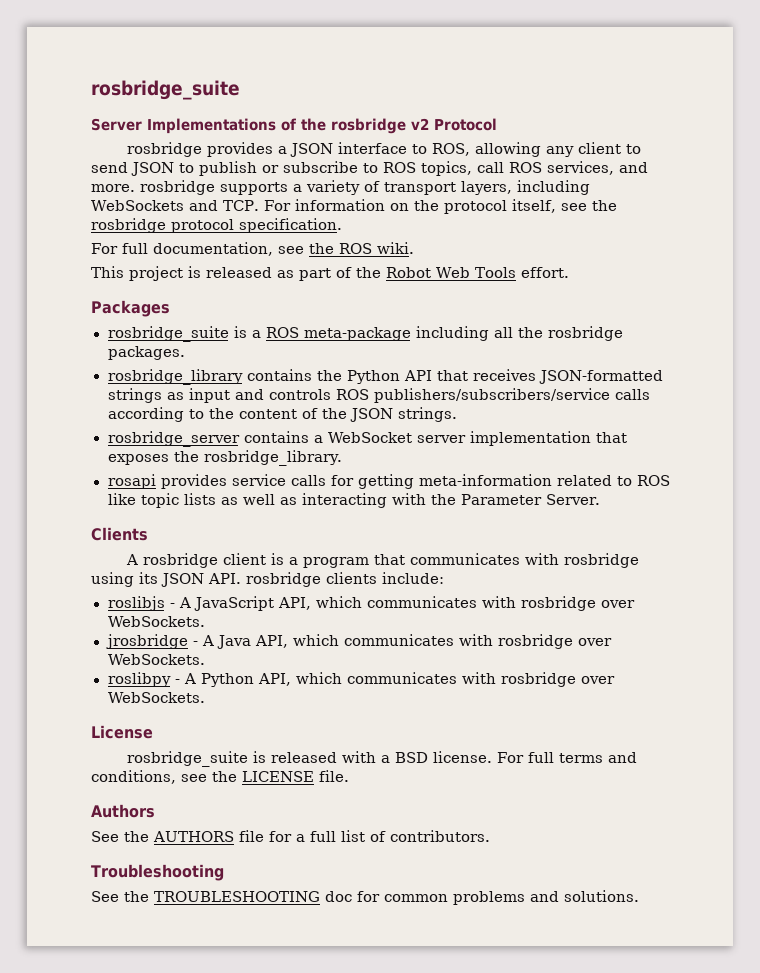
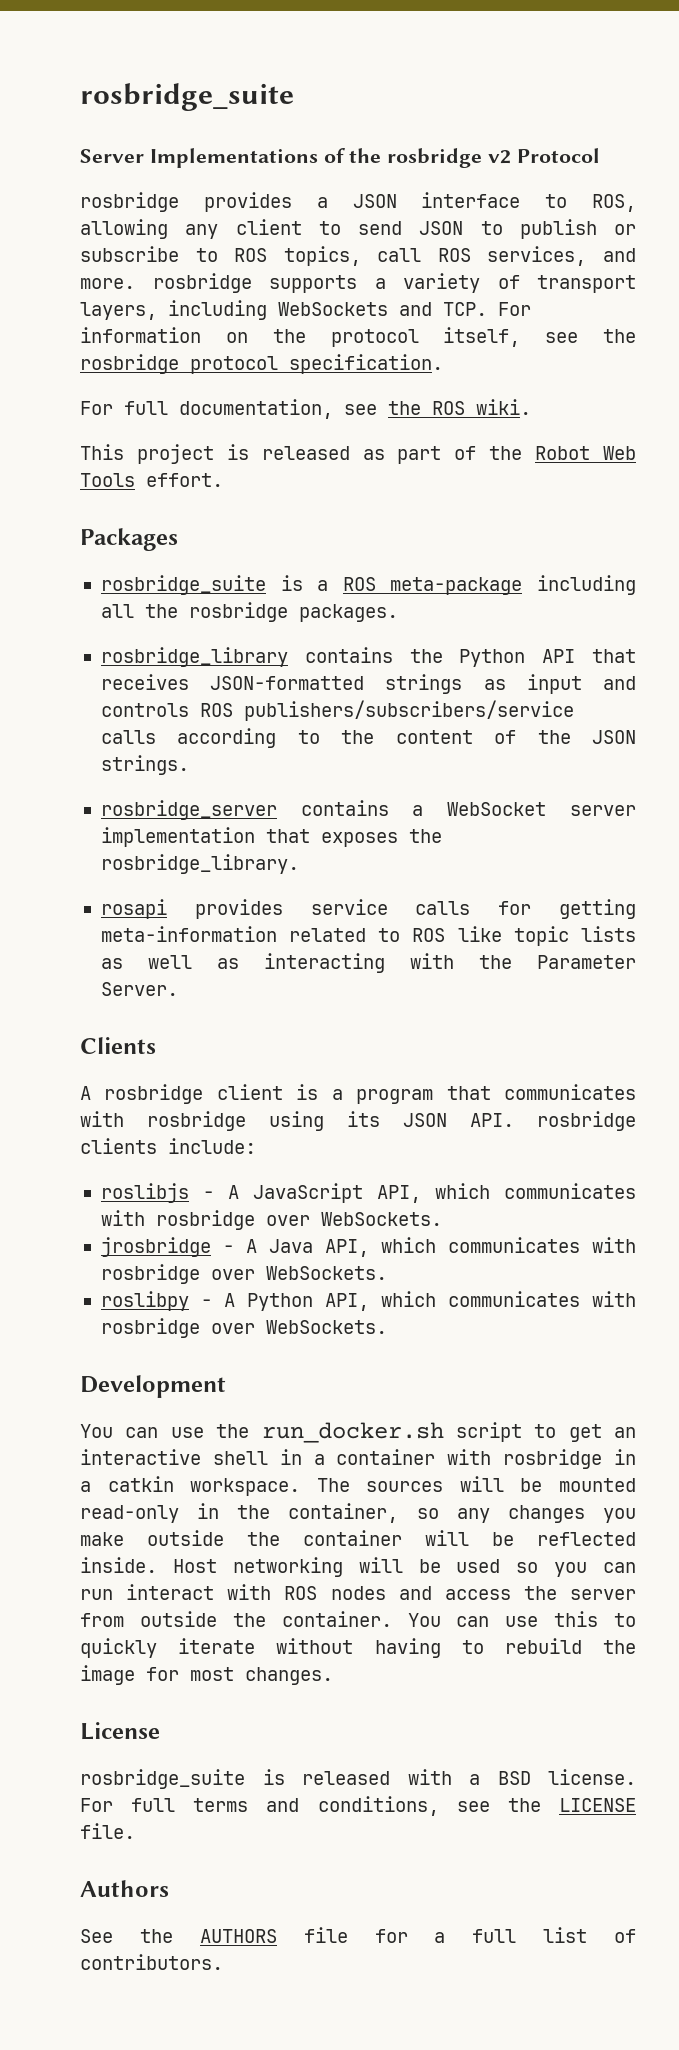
+ Development
+ You can use the run_docker.sh script to get an interactive shell in a container with rosbridge in a catkin workspace. The sources will be mounted read-only in the container, so any changes you make outside the container will be reflected inside. Host networking will be used so you can run interact with ROS nodes and access the server from outside the container. You can use this to quickly iterate without having to rebuild the image for most changes.
- Troubleshooting
- See the TROUBLESHOOTING doc for common problems and solutions.

